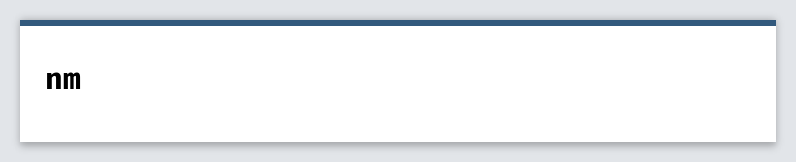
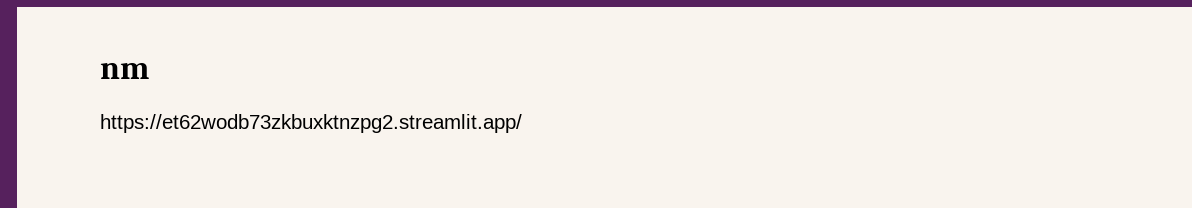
+ https://et62wodb73zkbuxktnzpg2.streamlit.app/

